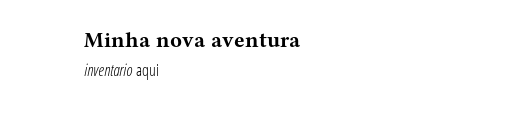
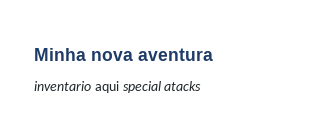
- inventario aqui
+ inventario aqui special atacks

